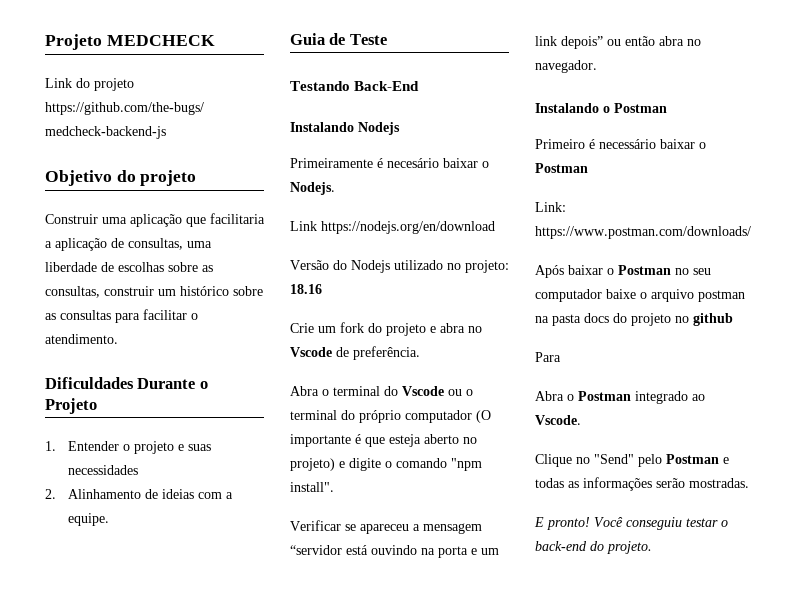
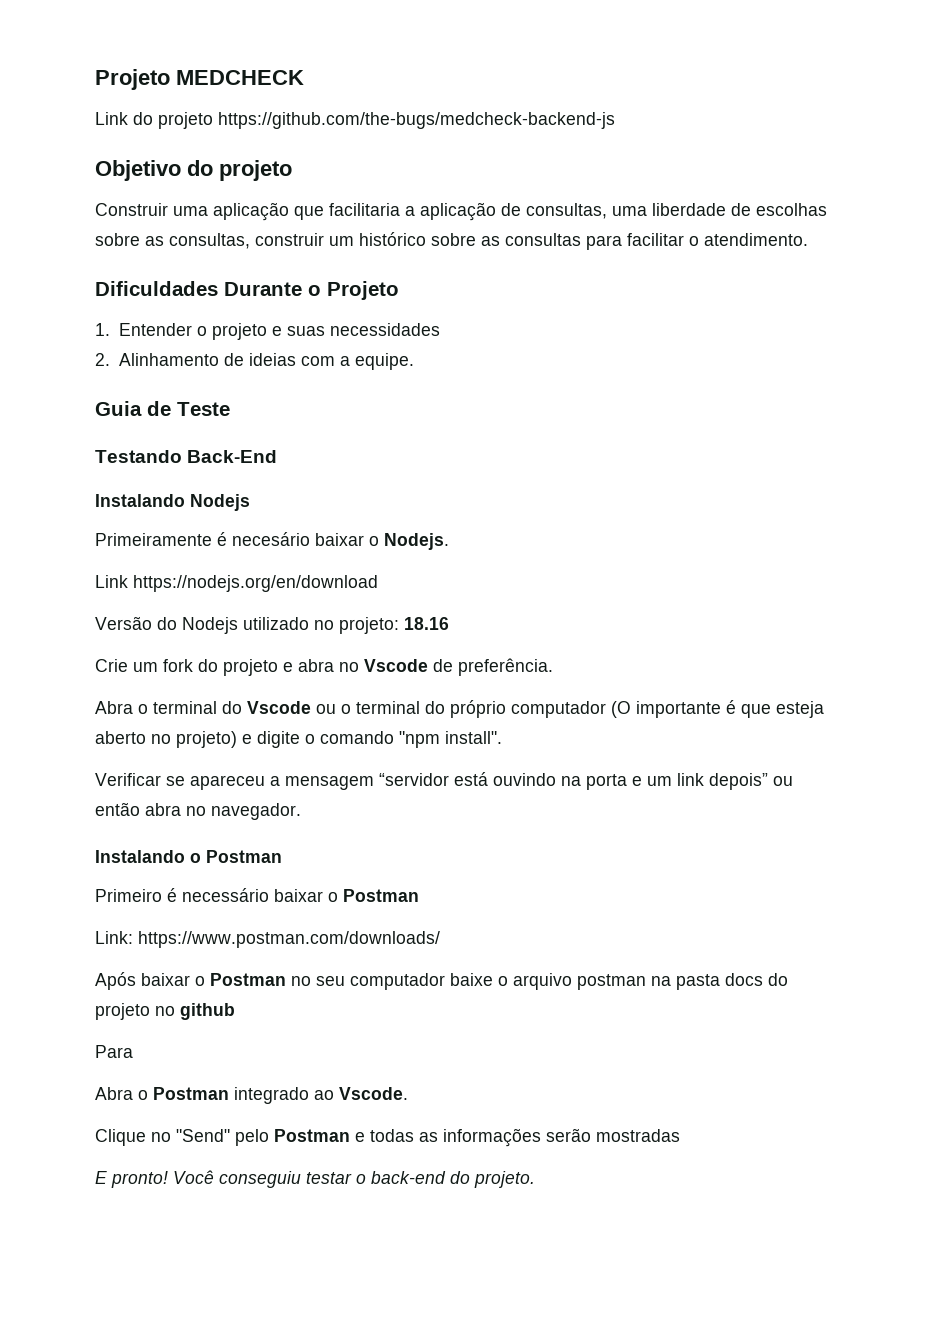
- Clique no "Send" pelo Postman e todas as informações serão mostradas.
+ Clique no "Send" pelo Postman e todas as informações serão mostradas

